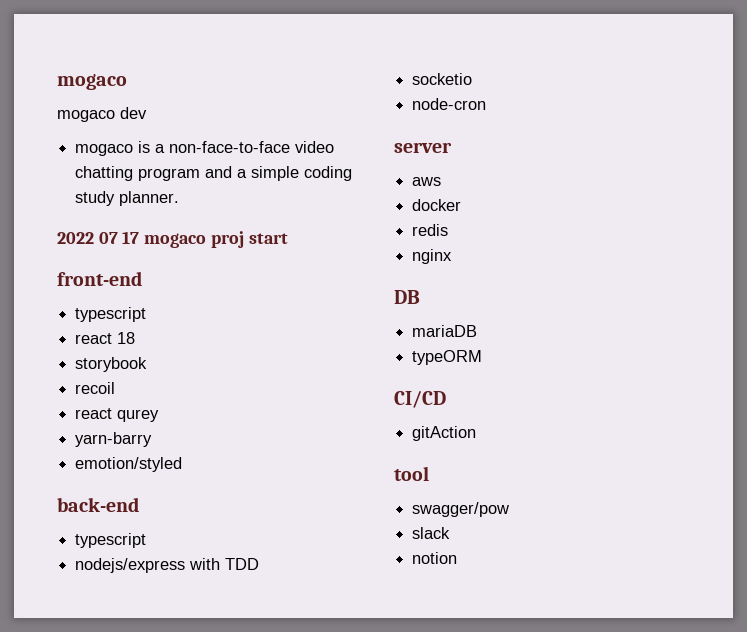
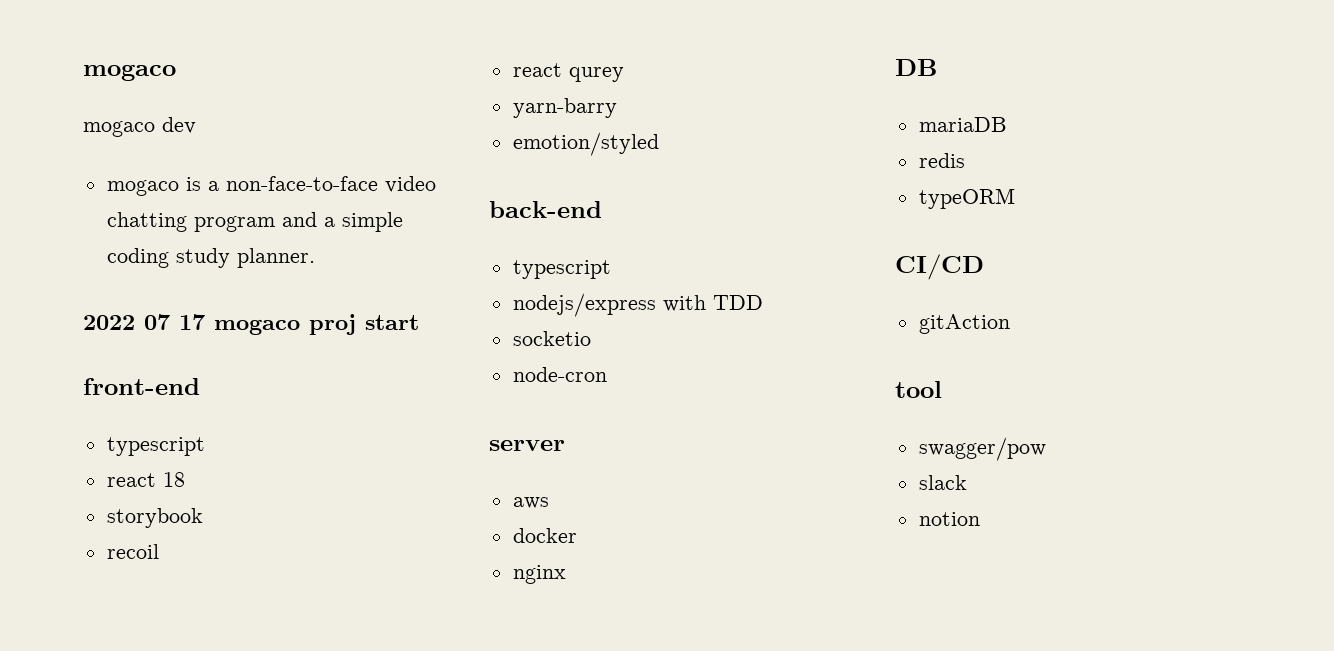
- redis
+ redis

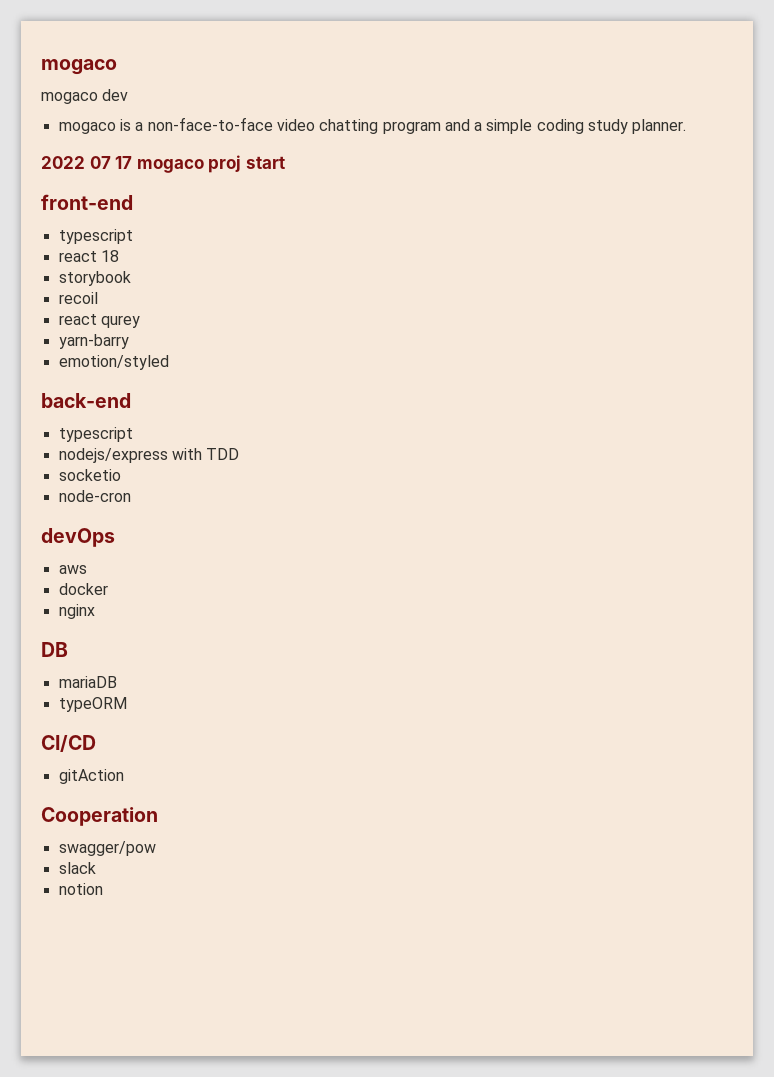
- server
+ devOps
- redis
- tool
+ Cooperation

